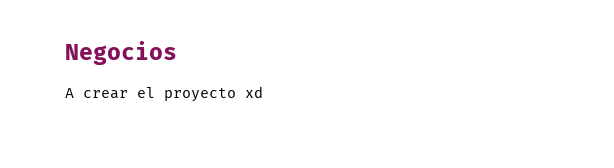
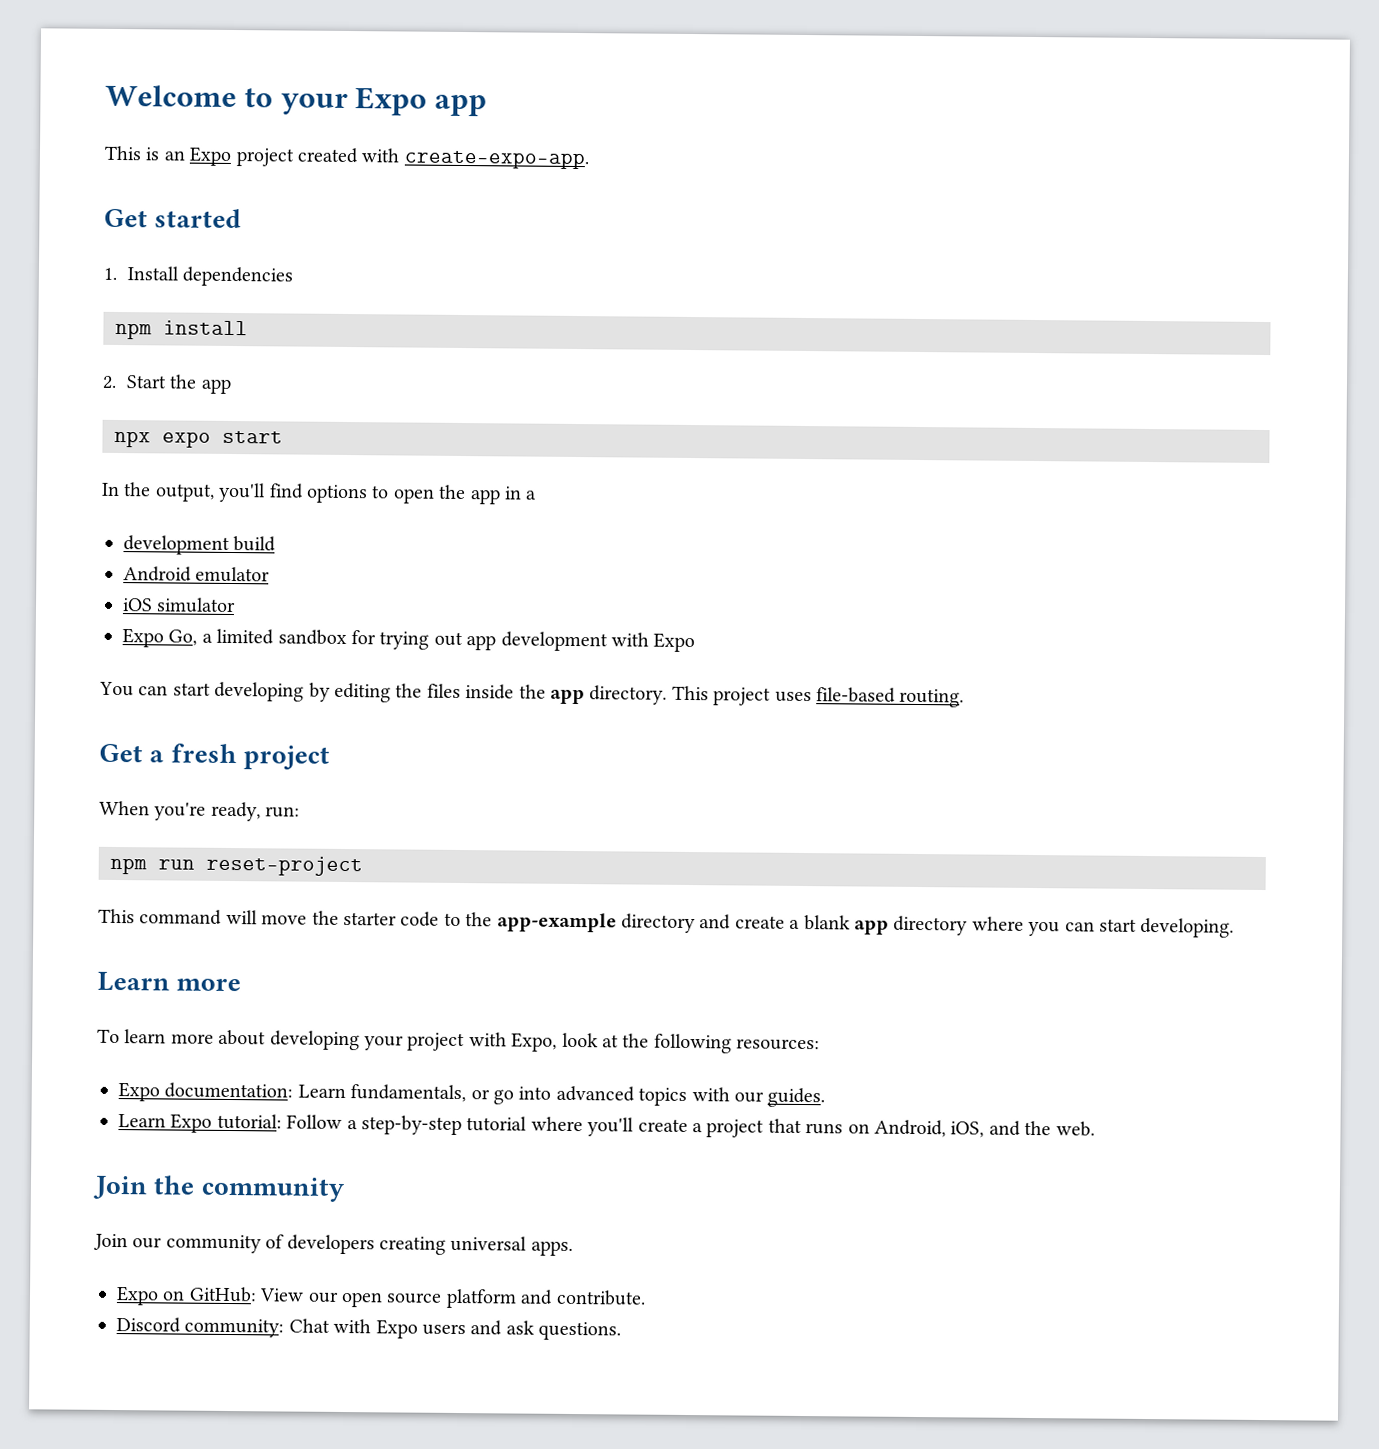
- Negocios
- A crear el proyecto xd
+ Welcome to your Expo app
+ This is an Expo project created with create-expo-app.
+ Get started
+ 1. Install dependencies
+ npm install
+ 2. Start the app
+ npx expo start
+ In the output, you'll find options to open the app in a
+ development build
+ Android emulator
+ iOS simulator
+ Expo Go, a limited sandbox for trying out app development with Expo
+ You can start developing by editing the files inside the app directory. This project uses file-based routing.
+ Get a fresh project
+ When you're ready, run:
+ npm run reset-project
+ This command will move the starter code to the app-example directory and create a blank app directory where you can start developing.
+ Learn more
+ To learn more about developing your project with Expo, look at the following resources:
+ Expo documentation: Learn fundamentals, or go into advanced topics with our guides.
+ Learn Expo tutorial: Follow a step-by-step tutorial where you'll create a project that runs on Android, iOS, and the web.
+ Join the community
+ Join our community of developers creating universal apps.
+ Expo on GitHub: View our open source platform and contribute.
+ Discord community: Chat with Expo users and ask questions.

